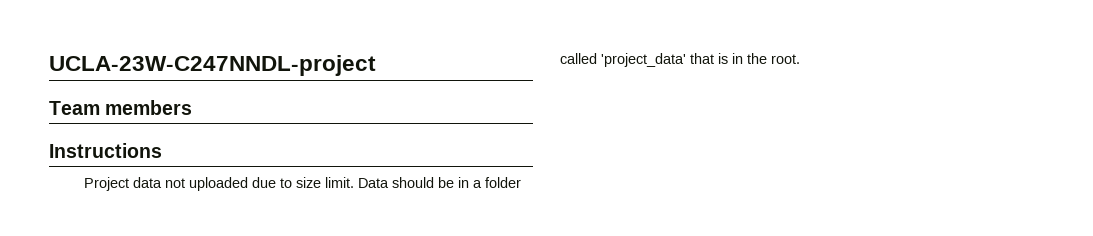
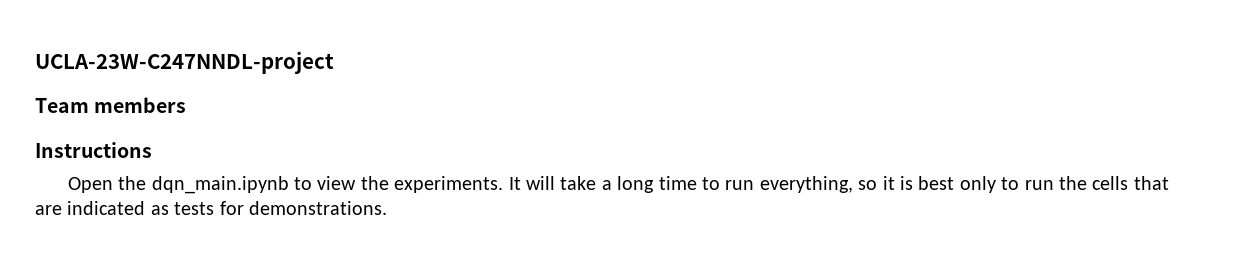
- Project data not uploaded due to size limit. Data should be in a folder called 'project_data' that is in the root.
+ Open the dqn_main.ipynb to view the experiments. It will take a long time to run everything, so it is best only to run the cells that are indicated as tests for demonstrations.

